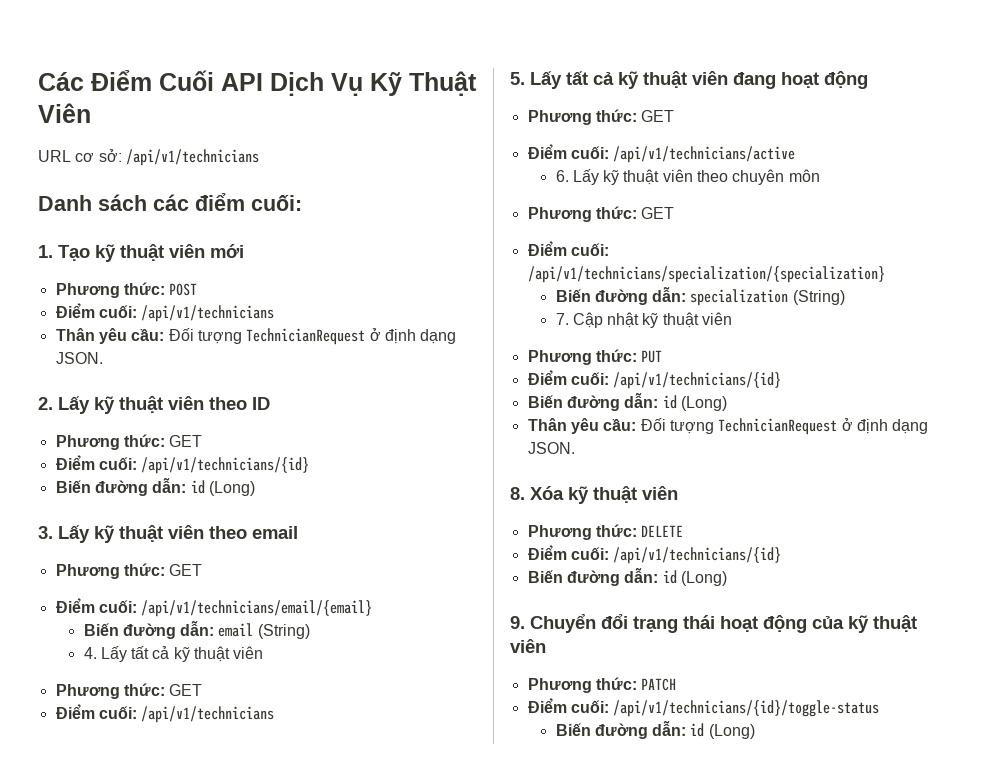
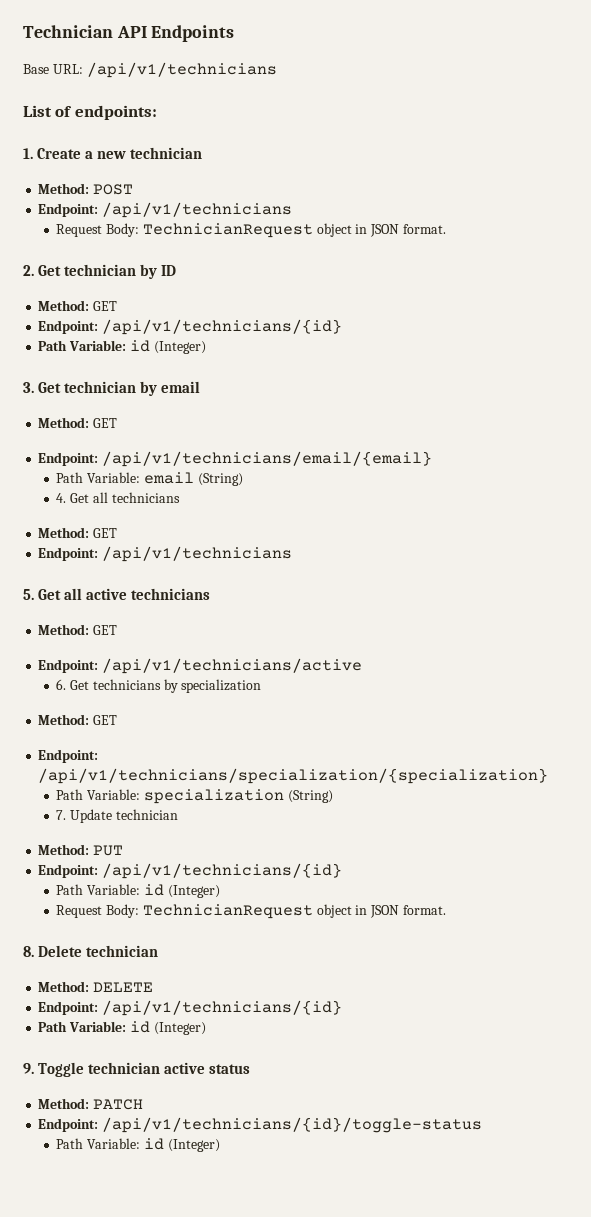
- Các Điểm Cuối API Dịch Vụ Kỹ Thuật Viên
- URL cơ sở: /api/v1/technicians
- Danh sách các điểm cuối:
- 1. Tạo kỹ thuật viên mới
- Phương thức: POST
- Điểm cuối: /api/v1/technicians
- Thân yêu cầu: Đối tượng TechnicianRequest ở định dạng JSON.
- 2. Lấy kỹ thuật viên theo ID
- Phương thức: GET
- Điểm cuối: /api/v1/technicians/{id}
- Biến đường dẫn: id (Long)
- 3. Lấy kỹ thuật viên theo email
- Phương thức: GET
- Điểm cuối: /api/v1/technicians/email/{email}
+ Technician API Endpoints
+ Base URL: /api/v1/technicians
+ List of endpoints:
+ 1. Create a new technician
+ Method: POST
+ Endpoint: /api/v1/technicians
+ Request Body: TechnicianRequest object in JSON format.
+ 2. Get technician by ID
+ Method: GET
+ Endpoint: /api/v1/technicians/{id}
+ Path Variable: id (Integer)
+ 3. Get technician by email
+ Method: GET
+ Endpoint: /api/v1/technicians/email/{email}
- Biến đường dẫn: email (String)
+ Path Variable: email (String)
- 4. Lấy tất cả kỹ thuật viên
- Phương thức: GET
- Điểm cuối: /api/v1/technicians
+ 4. Get all technicians
+ Method: GET
+ Endpoint: /api/v1/technicians
- 5. Lấy tất cả kỹ thuật viên đang hoạt động
- Phương thức: GET
- Điểm cuối: /api/v1/technicians/active
+ 5. Get all active technicians
+ Method: GET
+ Endpoint: /api/v1/technicians/active
- 6. Lấy kỹ thuật viên theo chuyên môn
- Phương thức: GET
- Điểm cuối: /api/v1/technicians/specialization/{specialization}
+ 6. Get technicians by specialization
+ Method: GET
+ Endpoint: /api/v1/technicians/specialization/{specialization}
- Biến đường dẫn: specialization (String)
+ Path Variable: specialization (String)
- 7. Cập nhật kỹ thuật viên
- Phương thức: PUT
- Điểm cuối: /api/v1/technicians/{id}
- Biến đường dẫn: id (Long)
- Thân yêu cầu: Đối tượng TechnicianRequest ở định dạng JSON.
- 8. Xóa kỹ thuật viên
- Phương thức: DELETE
- Điểm cuối: /api/v1/technicians/{id}
- Biến đường dẫn: id (Long)
- 9. Chuyển đổi trạng thái hoạt động của kỹ thuật viên
- Phương thức: PATCH
+ 7. Update technician
+ Method: PUT
+ Endpoint: /api/v1/technicians/{id}
+ Path Variable: id (Integer)
+ Request Body: TechnicianRequest object in JSON format.
+ 8. Delete technician
+ Method: DELETE
+ Endpoint: /api/v1/technicians/{id}
+ Path Variable: id (Integer)
+ 9. Toggle technician active status
+ Method: PATCH
- Điểm cuối: /api/v1/technicians/{id}/toggle-status
- Biến đường dẫn: id (Long)
+ Endpoint: /api/v1/technicians/{id}/toggle-status
+ Path Variable: id (Integer)

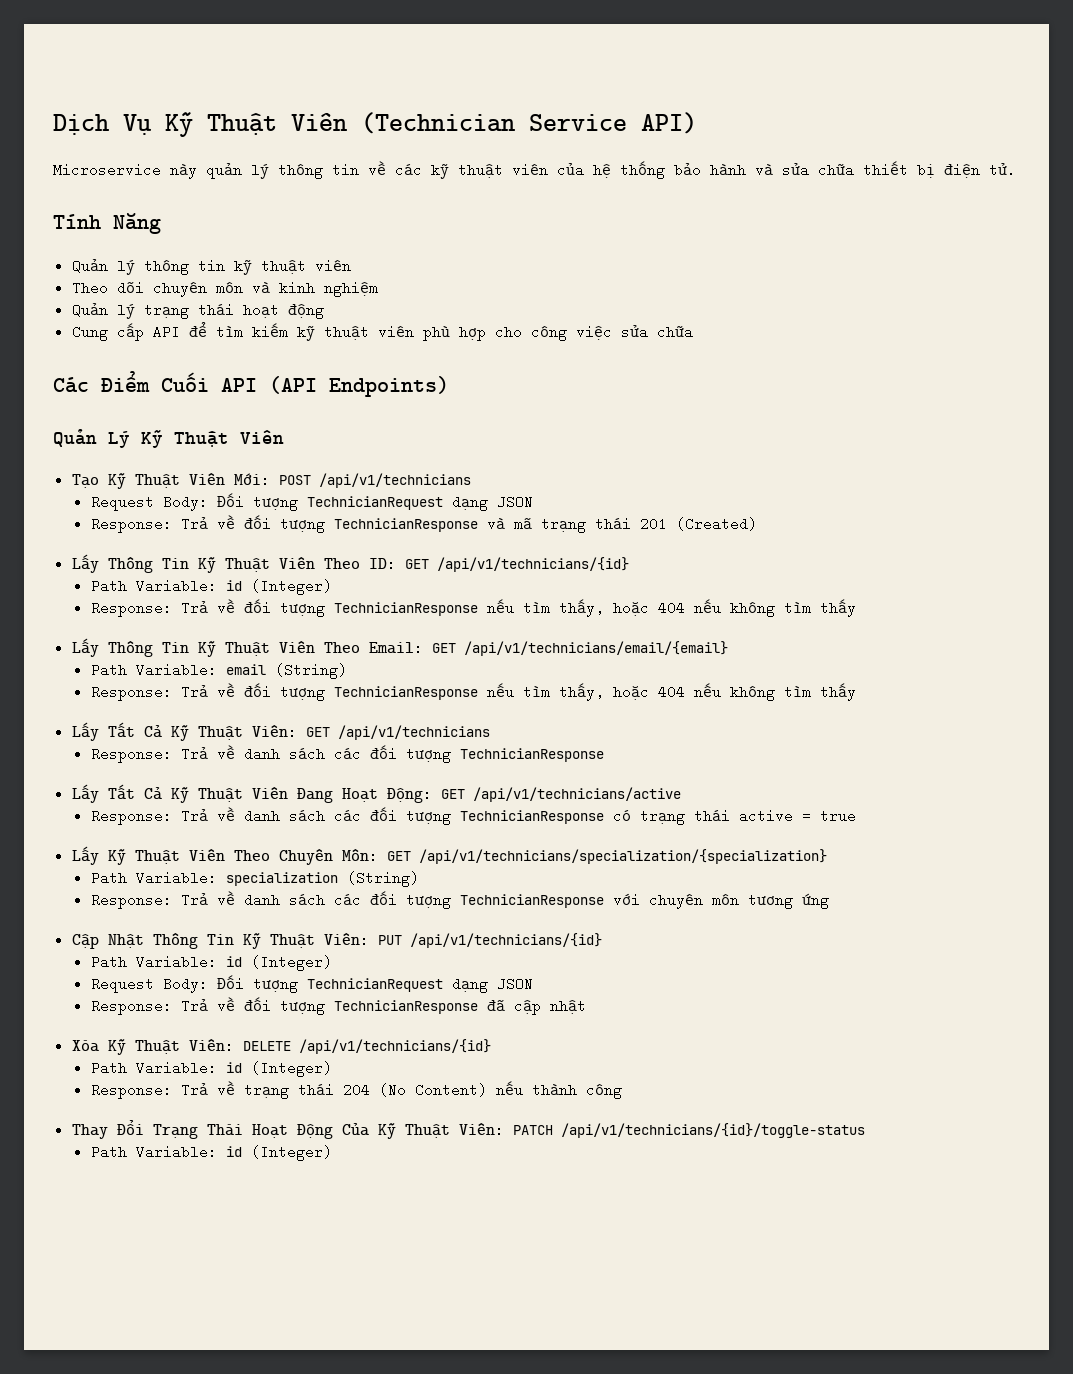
- Technician API Endpoints
- Base URL: /api/v1/technicians
- List of endpoints:
- 1. Create a new technician
- Method: POST
- Endpoint: /api/v1/technicians
- Request Body: TechnicianRequest object in JSON format.
- 2. Get technician by ID
- Method: GET
- Endpoint: /api/v1/technicians/{id}
+ Dịch Vụ Kỹ Thuật Viên (Technician Service API)
+ Microservice này quản lý thông tin về các kỹ thuật viên của hệ thống bảo hành và sửa chữa thiết bị điện tử.
+ Tính Năng
+ Quản lý thông tin kỹ thuật viên
+ Theo dõi chuyên môn và kinh nghiệm
+ Quản lý trạng thái hoạt động
+ Cung cấp API để tìm kiếm kỹ thuật viên phù hợp cho công việc sửa chữa
+ Các Điểm Cuối API (API Endpoints)
+ Quản Lý Kỹ Thuật Viên
+ Tạo Kỹ Thuật Viên Mới: POST /api/v1/technicians
+ Request Body: Đối tượng TechnicianRequest dạng JSON
+ Response: Trả về đối tượng TechnicianResponse và mã trạng thái 201 (Created)
+ Lấy Thông Tin Kỹ Thuật Viên Theo ID: GET /api/v1/technicians/{id}
  Path Variable: id (Integer)
- 3. Get technician by email
- Method: GET
- Endpoint: /api/v1/technicians/email/{email}
+ Response: Trả về đối tượng TechnicianResponse nếu tìm thấy, hoặc 404 nếu không tìm thấy
+ Lấy Thông Tin Kỹ Thuật Viên Theo Email: GET /api/v1/technicians/email/{email}
  Path Variable: email (String)
- 4. Get all technicians
- Method: GET
- Endpoint: /api/v1/technicians
- 5. Get all active technicians
- Method: GET
- Endpoint: /api/v1/technicians/active
+ Response: Trả về đối tượng TechnicianResponse nếu tìm thấy, hoặc 404 nếu không tìm thấy
+ Lấy Tất Cả Kỹ Thuật Viên: GET /api/v1/technicians
+ Response: Trả về danh sách các đối tượng TechnicianResponse
+ Lấy Tất Cả Kỹ Thuật Viên Đang Hoạt Động: GET /api/v1/technicians/active
- 6. Get technicians by specialization
- Method: GET
- Endpoint: /api/v1/technicians/specialization/{specialization}
+ Response: Trả về danh sách các đối tượng TechnicianResponse có trạng thái active = true
+ Lấy Kỹ Thuật Viên Theo Chuyên Môn: GET /api/v1/technicians/specialization/{specialization}
- 7. Update technician
- Method: PUT
- Endpoint: /api/v1/technicians/{id}
+ Response: Trả về danh sách các đối tượng TechnicianResponse với chuyên môn tương ứng
+ Cập Nhật Thông Tin Kỹ Thuật Viên: PUT /api/v1/technicians/{id}
  Path Variable: id (Integer)
- Request Body: TechnicianRequest object in JSON format.
- 8. Delete technician
- Method: DELETE
- Endpoint: /api/v1/technicians/{id}
+ Request Body: Đối tượng TechnicianRequest dạng JSON
+ Response: Trả về đối tượng TechnicianResponse đã cập nhật
+ Xóa Kỹ Thuật Viên: DELETE /api/v1/technicians/{id}
  Path Variable: id (Integer)
- 9. Toggle technician active status
- Method: PATCH
- Endpoint: /api/v1/technicians/{id}/toggle-status
+ Response: Trả về trạng thái 204 (No Content) nếu thành công
+ Thay Đổi Trạng Thái Hoạt Động Của Kỹ Thuật Viên: PATCH /api/v1/technicians/{id}/toggle-status

